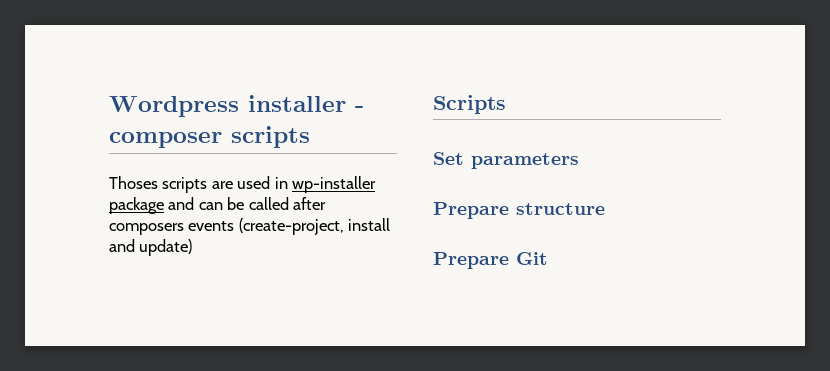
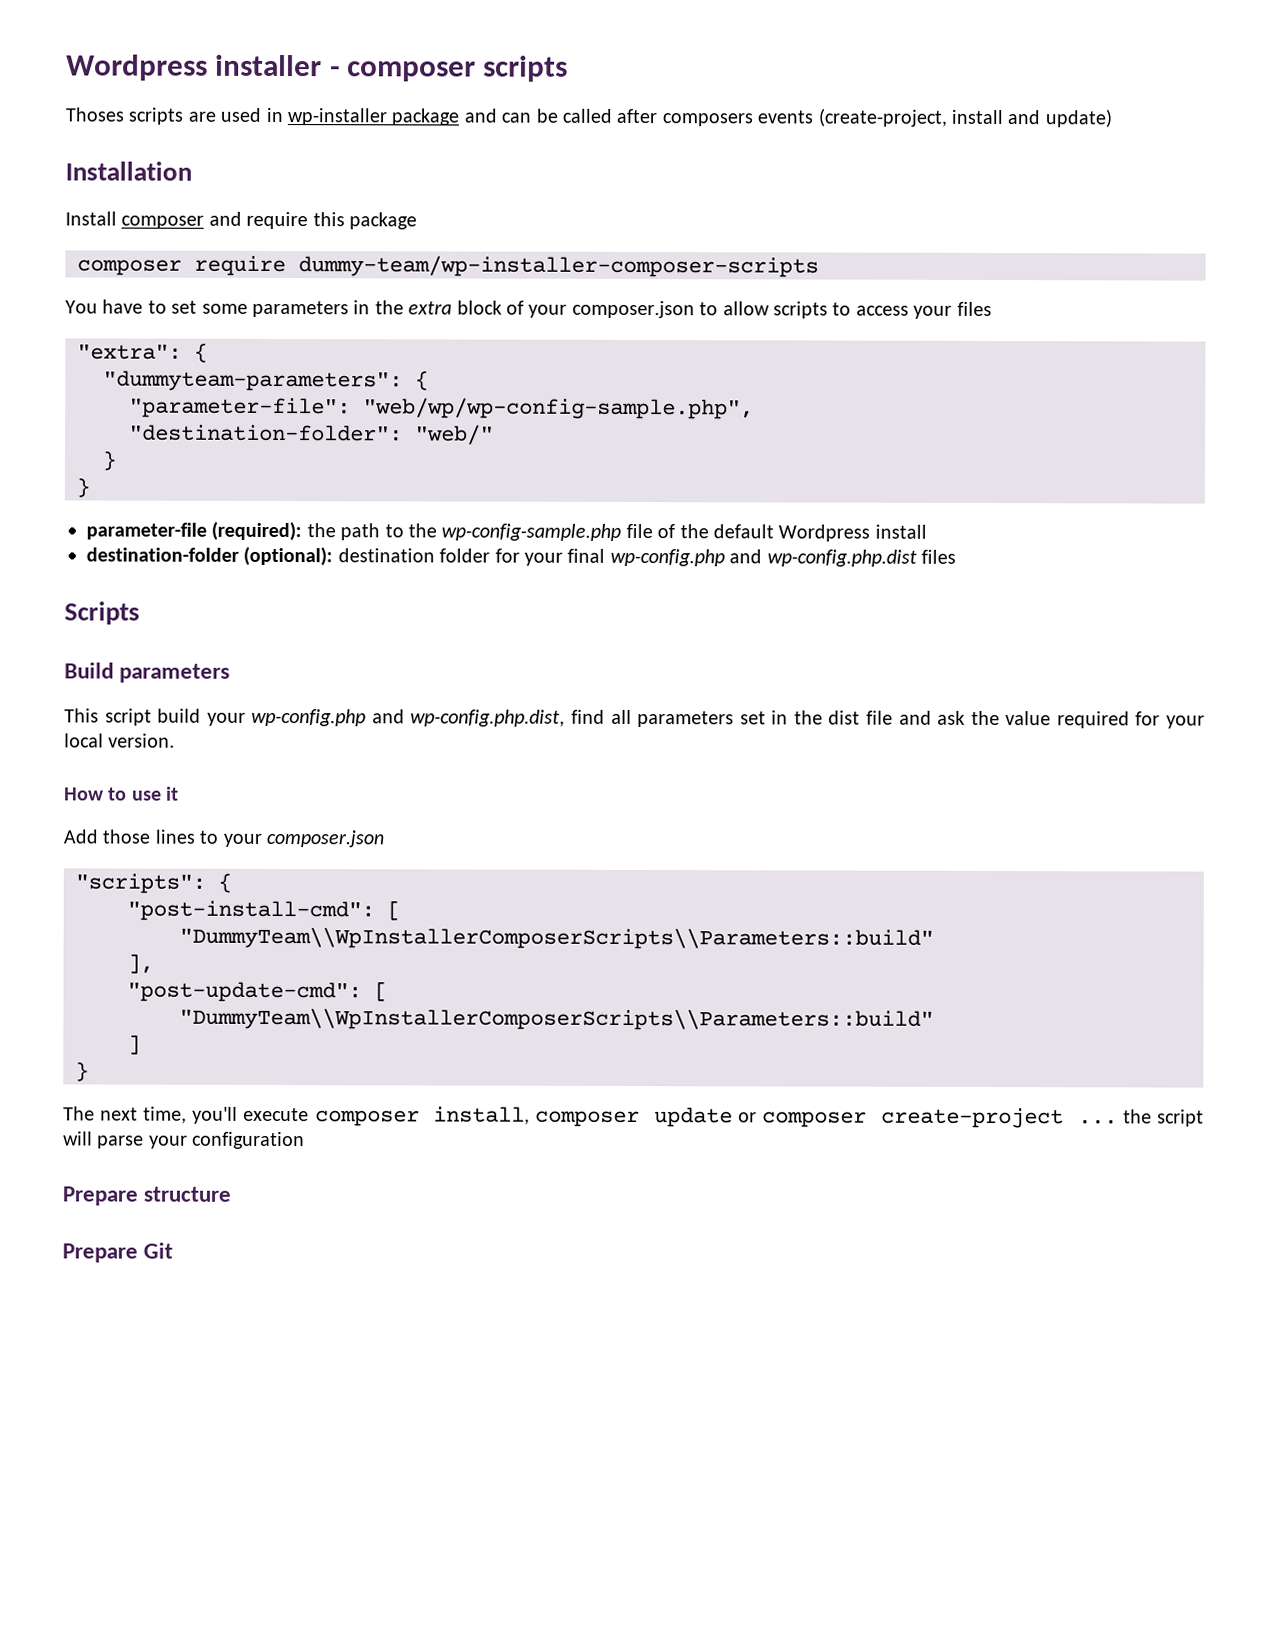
+ Installation
+ Install composer and require this package
+ composer require dummy-team/wp-installer-composer-scripts
+ You have to set some parameters in the extra block of your composer.json to allow scripts to access your files
+ "extra": {
+ "dummyteam-parameters": {
+ "parameter-file": "web/wp/wp-config-sample.php",
+ "destination-folder": "web/"
+ }
+ }
+ parameter-file (required): the path to the wp-config-sample.php file of the default Wordpress install
+ destination-folder (optional): destination folder for your final wp-config.php and wp-config.php.dist files
- Set parameters
+ Build parameters
+ This script build your wp-config.php and wp-config.php.dist, find all parameters set in the dist file and ask the value required for your local version.
+ How to use it
+ Add those lines to your composer.json
+ "scripts": {
+ "post-install-cmd": [
+ "DummyTeam\\WpInstallerComposerScripts\\Parameters::build"
+ ],
+ "post-update-cmd": [
+ "DummyTeam\\WpInstallerComposerScripts\\Parameters::build"
+ ]
+ }
+ The next time, you'll execute composer install, composer update or composer create-project ... the script will parse your configuration

